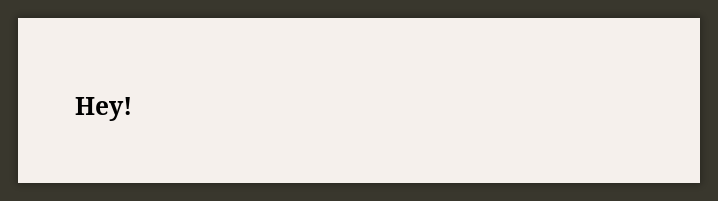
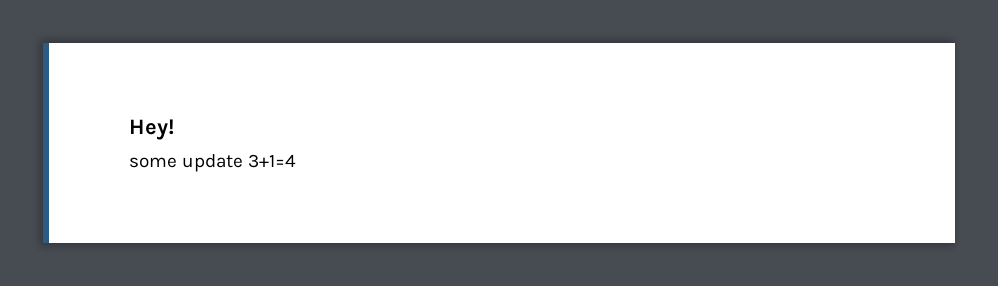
+ some update 3+1=4

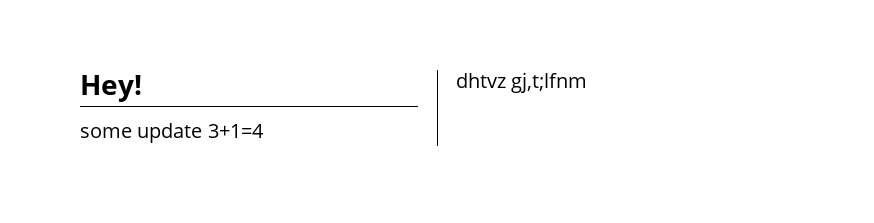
+ dhtvz gj,t;lfnm

